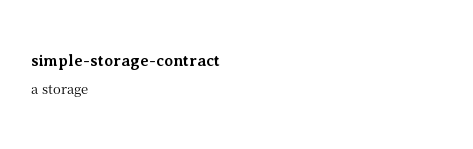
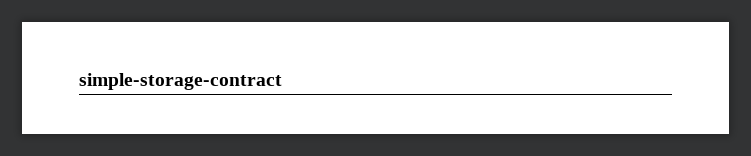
- a storage

